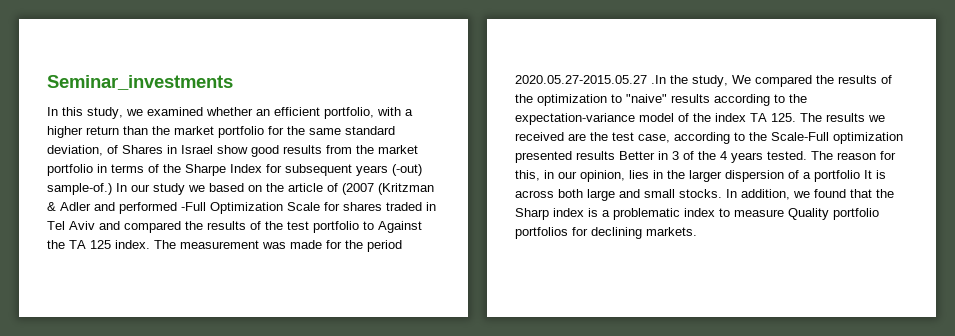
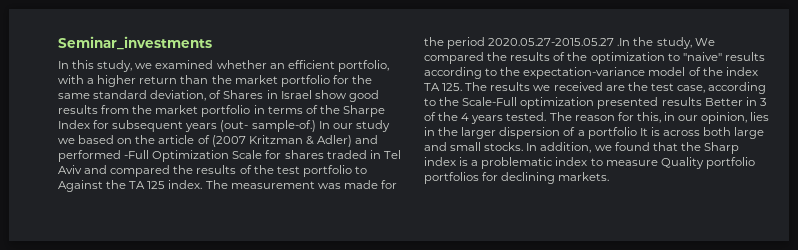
- In this study, we examined whether an efficient portfolio, with a higher return than the market portfolio for the same standard deviation, of Shares in Israel show good results from the market portfolio in terms of the Sharpe Index for subsequent years (-out) sample-of.)
+ In this study, we examined whether an efficient portfolio, with a higher return than the market portfolio for the same standard deviation, of Shares in Israel show good results from the market portfolio in terms of the Sharpe Index for subsequent years (out- sample-of.)
- In our study we based on the article of (2007 (Kritzman & Adler and performed -Full Optimization Scale for shares traded in Tel Aviv and compared the results of the test portfolio to Against the TA 125 index.
+ In our study we based on the article of (2007 Kritzman & Adler) and performed -Full Optimization Scale for shares traded in Tel Aviv and compared the results of the test portfolio to Against the TA 125 index.

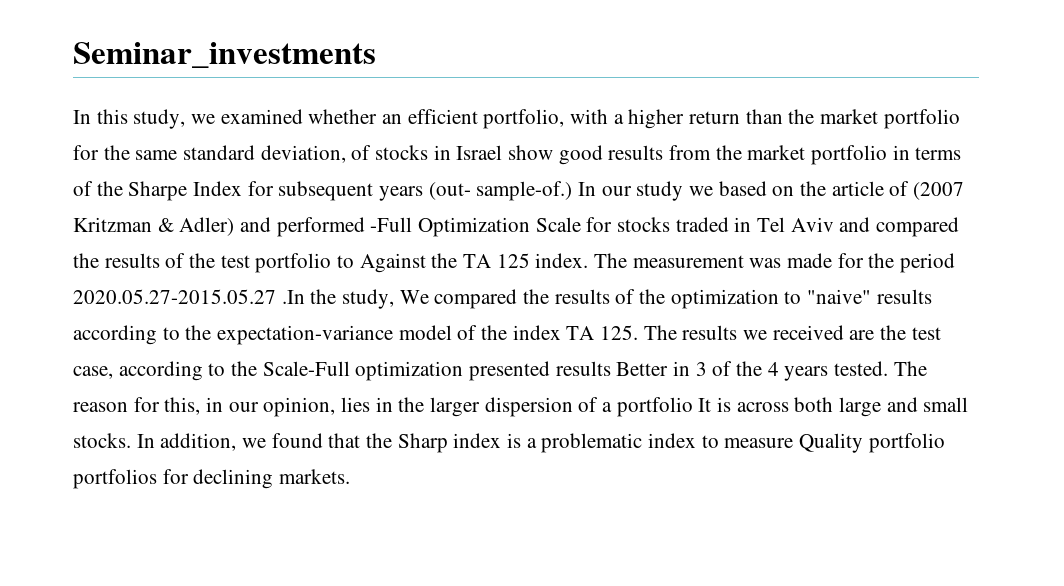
- In this study, we examined whether an efficient portfolio, with a higher return than the market portfolio for the same standard deviation, of Shares in Israel show good results from the market portfolio in terms of the Sharpe Index for subsequent years (out- sample-of.)
+ In this study, we examined whether an efficient portfolio, with a higher return than the market portfolio for the same standard deviation, of stocks in Israel show good results from the market portfolio in terms of the Sharpe Index for subsequent years (out- sample-of.)
- In our study we based on the article of (2007 Kritzman & Adler) and performed -Full Optimization Scale for shares traded in Tel Aviv and compared the results of the test portfolio to Against the TA 125 index.
+ In our study we based on the article of (2007 Kritzman & Adler) and performed -Full Optimization Scale for stocks traded in Tel Aviv and compared the results of the test portfolio to Against the TA 125 index.

